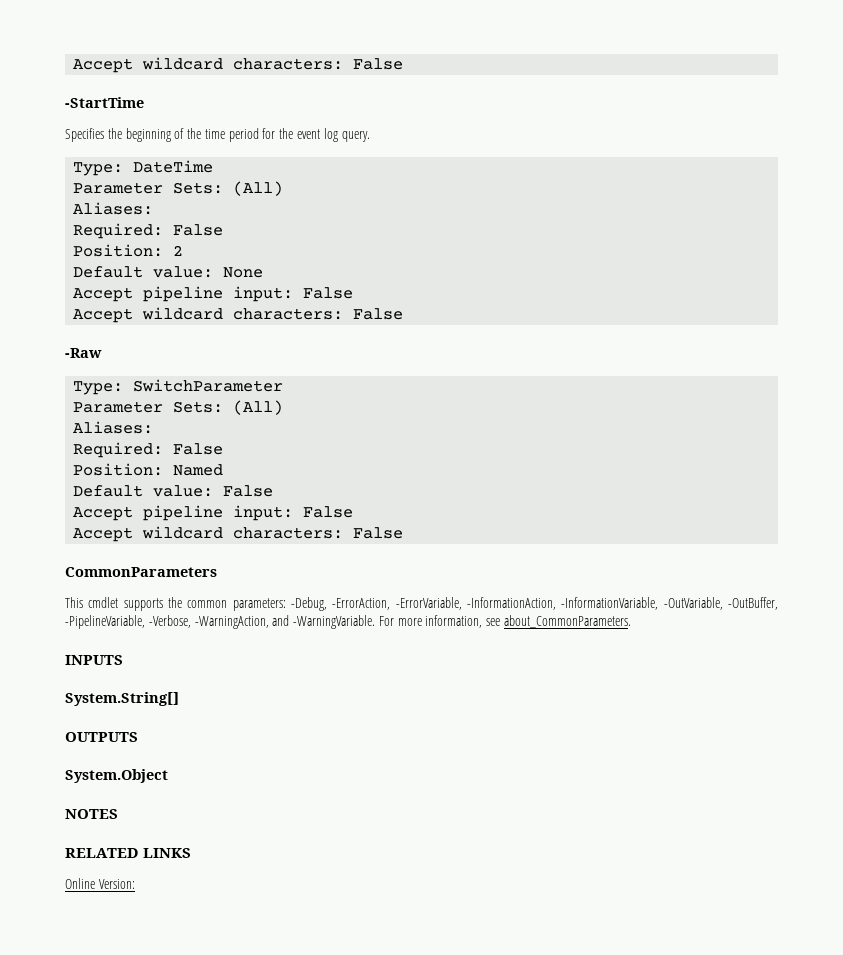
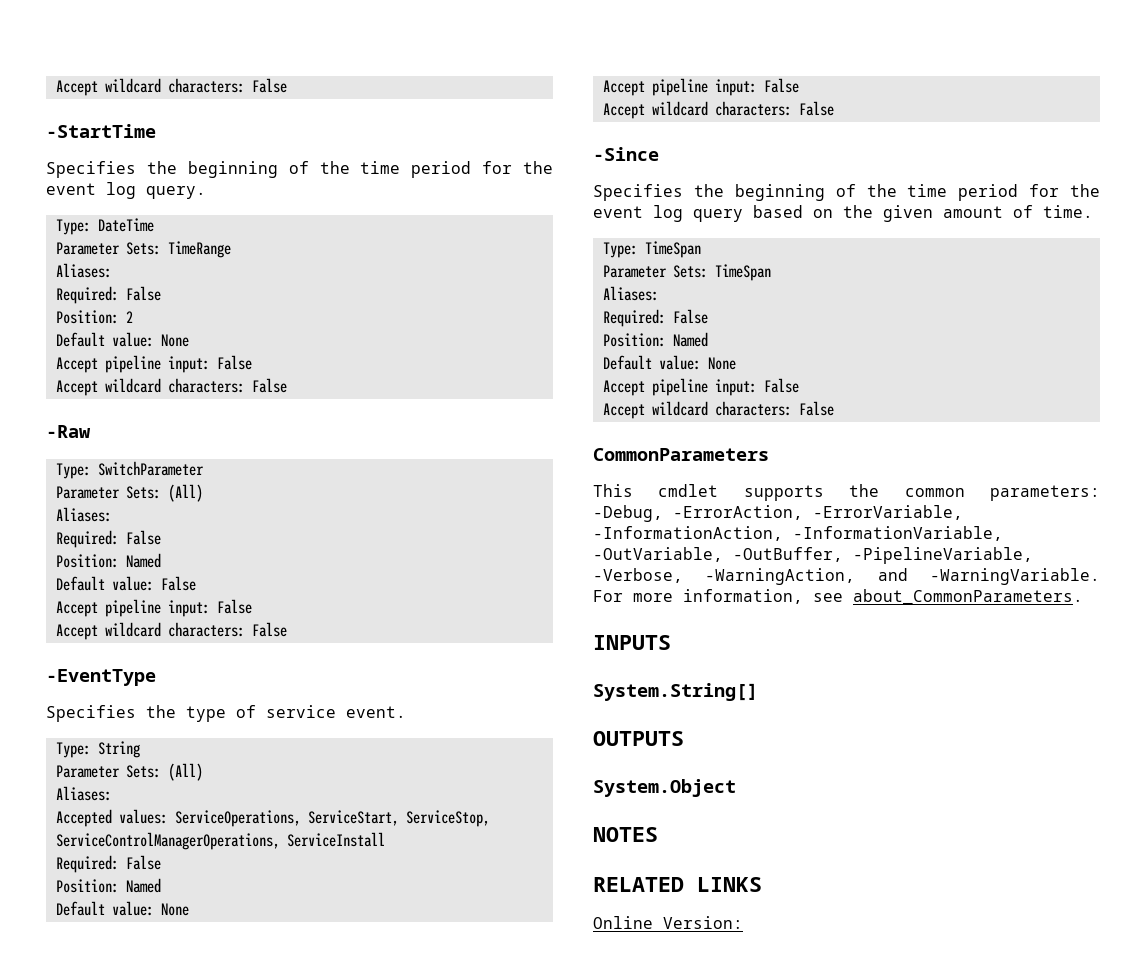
  Type: DateTime
- Parameter Sets: (All)
+ Parameter Sets: TimeRange
+ -EventType
+ Specifies the type of service event.
+ Type: String
+ Parameter Sets: (All)
+ Aliases:
+ Accepted values: ServiceOperations, ServiceStart, ServiceStop, ServiceControlManagerOperations, ServiceInstall
+ Required: False
+ Position: Named
+ Default value: None
+ Accept pipeline input: False
+ Accept wildcard characters: False
+ -Since
+ Specifies the beginning of the time period for the event log query based on the given amount of time.
+ Type: TimeSpan
+ Parameter Sets: TimeSpan
+ Aliases:
+ Required: False
+ Position: Named
+ Default value: None
+ Accept pipeline input: False
+ Accept wildcard characters: False

